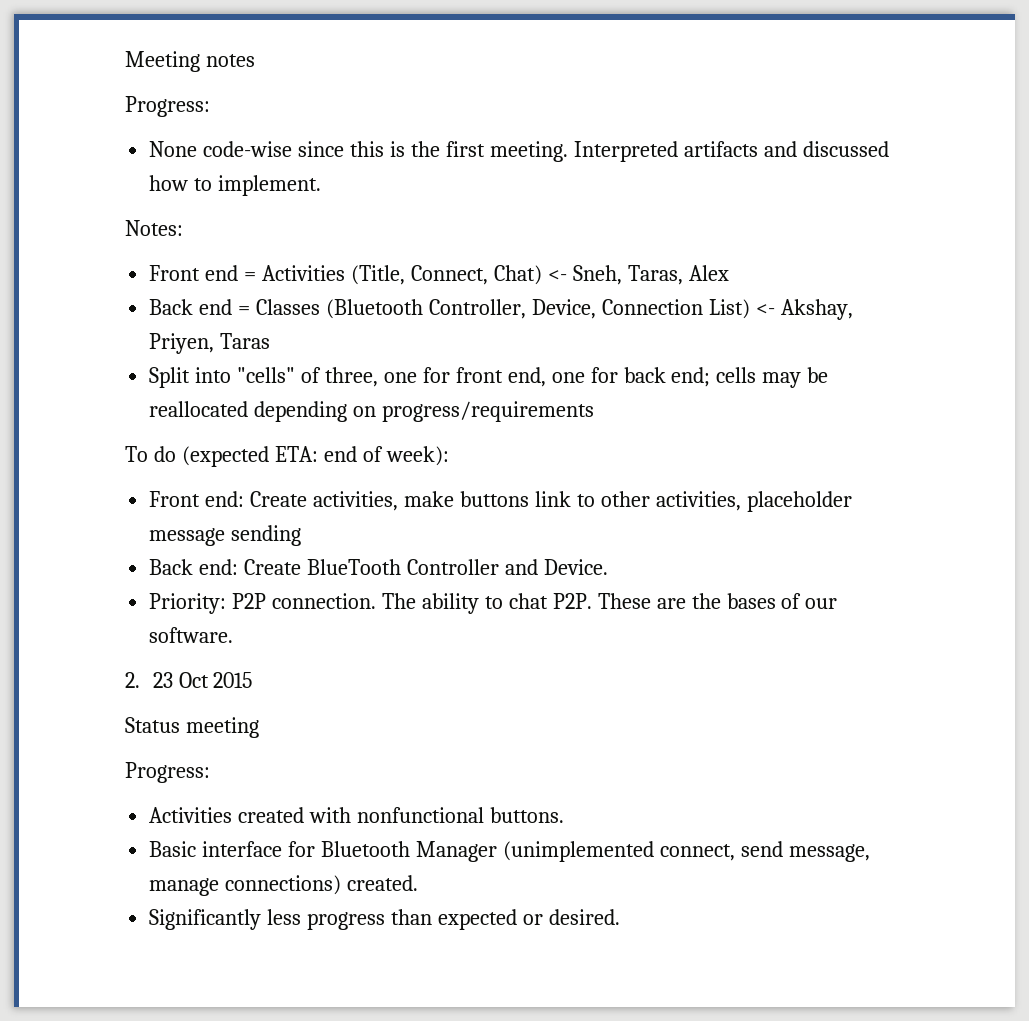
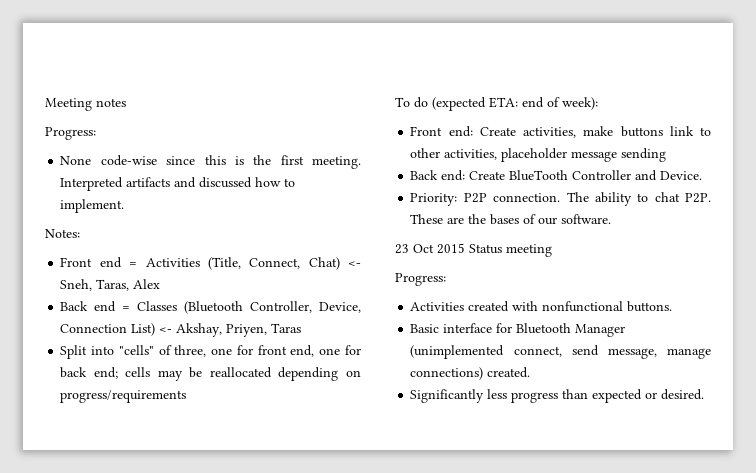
- 2. 23 Oct 2015
- Status meeting
+ 23 Oct 2015 Status meeting

